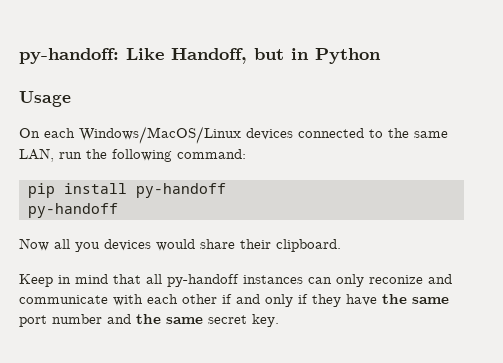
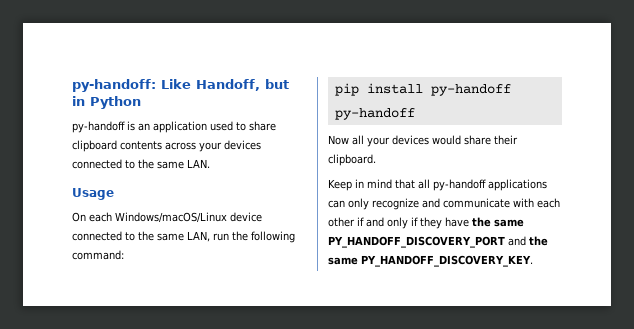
+ py-handoff is an application used to share clipboard contents across your devices connected to the same LAN.
- On each Windows/MacOS/Linux devices connected to the same LAN, run the following command:
+ On each Windows/macOS/Linux device connected to the same LAN, run the following command:
- Now all you devices would share their clipboard.
+ Now all your devices would share their clipboard.
- Keep in mind that all py-handoff instances can only reconize and communicate with each other if and only if they have the same port number and the same secret key.
+ Keep in mind that all py-handoff applications can only recognize and communicate with each other if and only if they have the same PY_HANDOFF_DISCOVERY_PORT and the same PY_HANDOFF_DISCOVERY_KEY.

